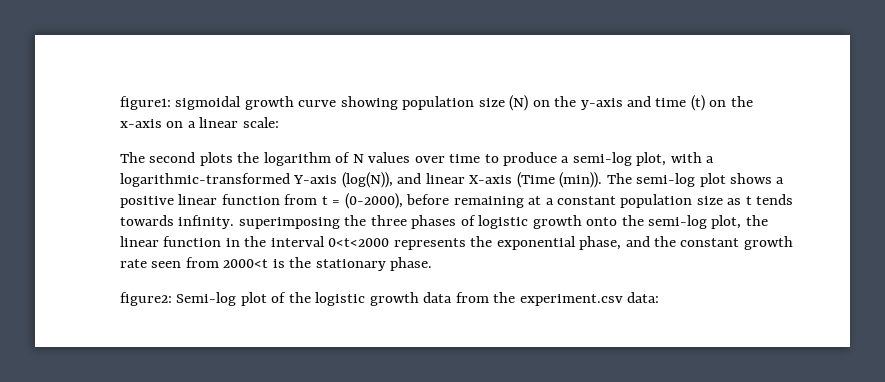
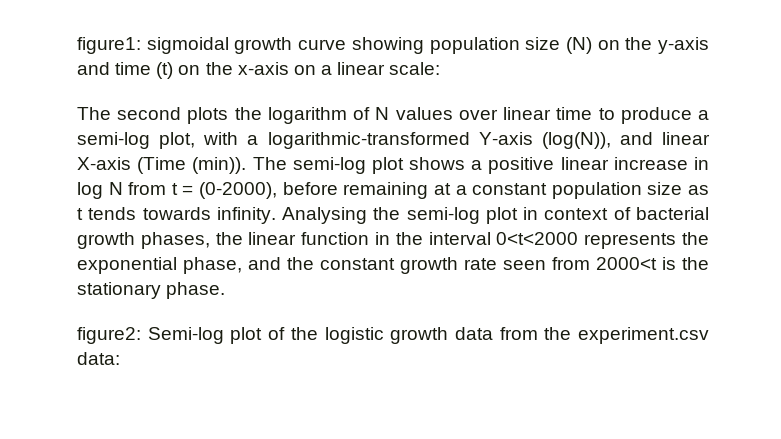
- The second plots the logarithm of N values over time to produce a semi-log plot, with a logarithmic-transformed Y-axis (log(N)), and linear X-axis (Time (min)).
+ The second plots the logarithm of N values over linear time to produce a semi-log plot, with a logarithmic-transformed Y-axis (log(N)), and linear X-axis (Time (min)).
- The semi-log plot shows a positive linear function from t = (0-2000), before remaining at a constant population size as t tends towards infinity. superimposing the three phases of logistic growth onto the semi-log plot, the linear function in the interval 0<t<2000 represents the exponential phase, and the constant growth rate seen from 2000<t is the stationary phase.
+ The semi-log plot shows a positive linear increase in log N from t = (0-2000), before remaining at a constant population size as t tends towards infinity. Analysing the semi-log plot in context of bacterial growth phases, the linear function in the interval 0<t<2000 represents the exponential phase, and the constant growth rate seen from 2000<t is the stationary phase.

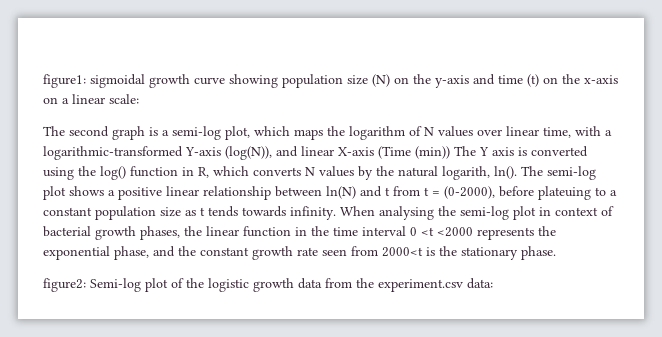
- The second plots the logarithm of N values over linear time to produce a semi-log plot, with a logarithmic-transformed Y-axis (log(N)), and linear X-axis (Time (min)).
+ The second graph is a semi-log plot, which maps the logarithm of N values over linear time, with a logarithmic-transformed Y-axis (log(N)), and linear X-axis (Time (min)) The Y axis is converted using the log() function in R, which converts N values by the natural logarith, ln().
- The semi-log plot shows a positive linear increase in log N from t = (0-2000), before remaining at a constant population size as t tends towards infinity.
+ The semi-log plot shows a positive linear relationship between ln(N) and t from t = (0-2000), before plateuing to a constant population size as t tends towards infinity.
- Analysing the semi-log plot in context of bacterial growth phases, the linear function in the interval 0<t<2000 represents the exponential phase, and the constant growth rate seen from 2000<t is the stationary phase.
+ When analysing the semi-log plot in context of bacterial growth phases, the linear function in the time interval 0 <t <2000 represents the exponential phase, and the constant growth rate seen from 2000<t is the stationary phase.

